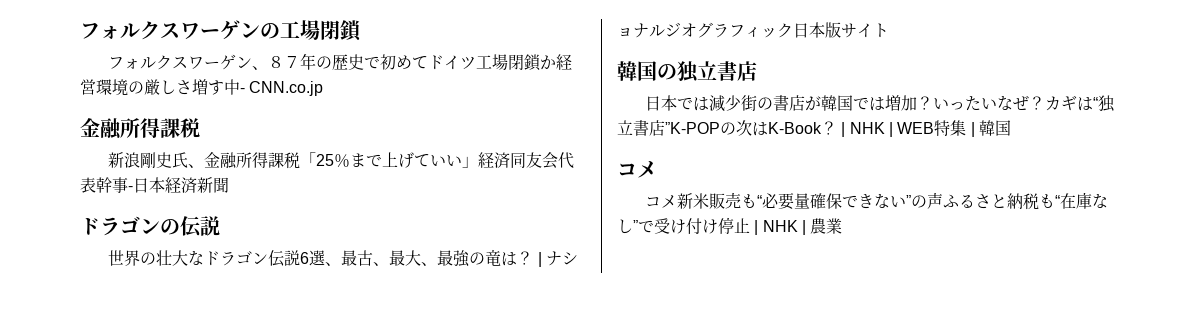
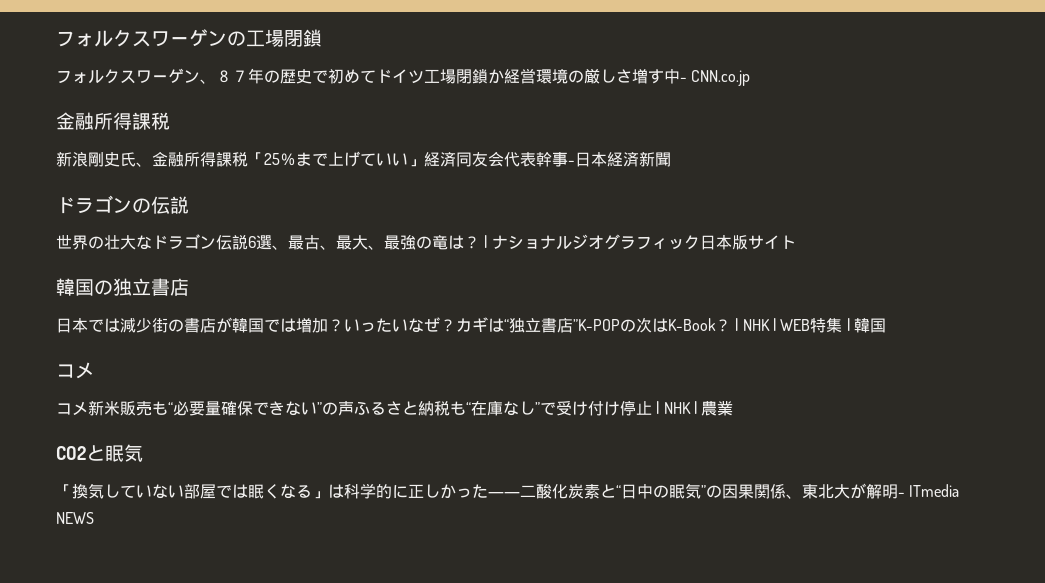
+ CO2と眠気
+ 「換気していない部屋では眠くなる」は科学的に正しかった――二酸化炭素と“日中の眠気”の因果関係、東北大が解明- ITmedia NEWS

